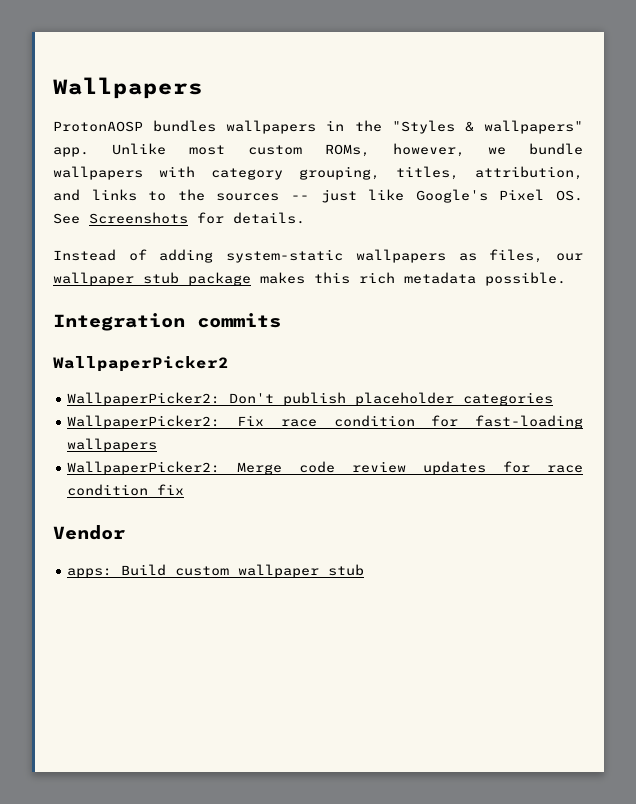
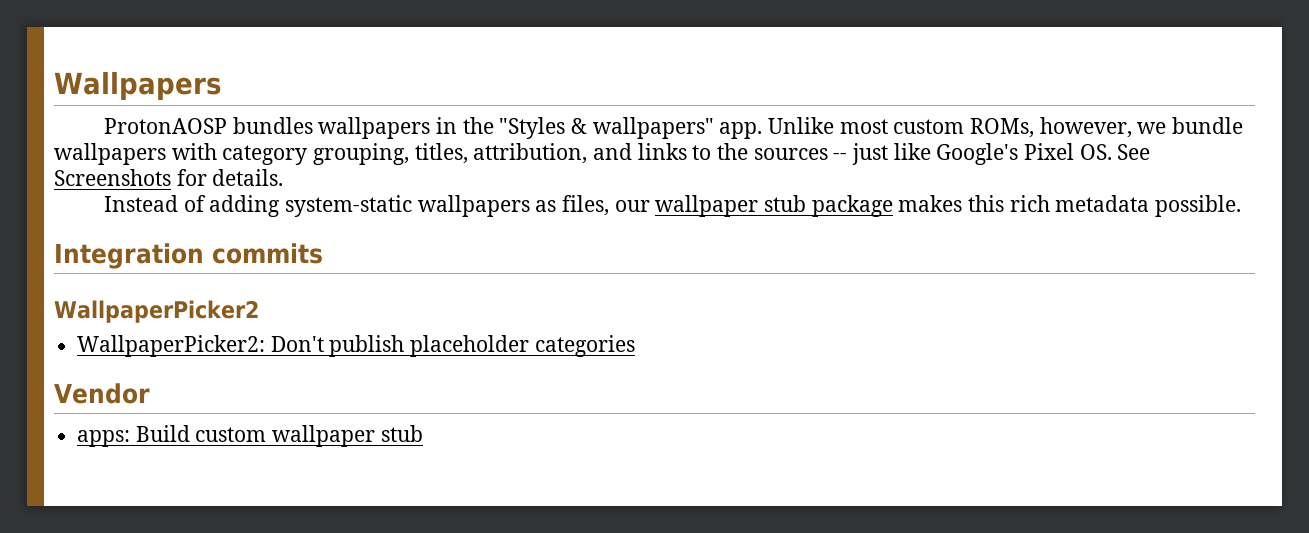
- WallpaperPicker2: Fix race condition for fast-loading wallpapers
- WallpaperPicker2: Merge code review updates for race condition fix

